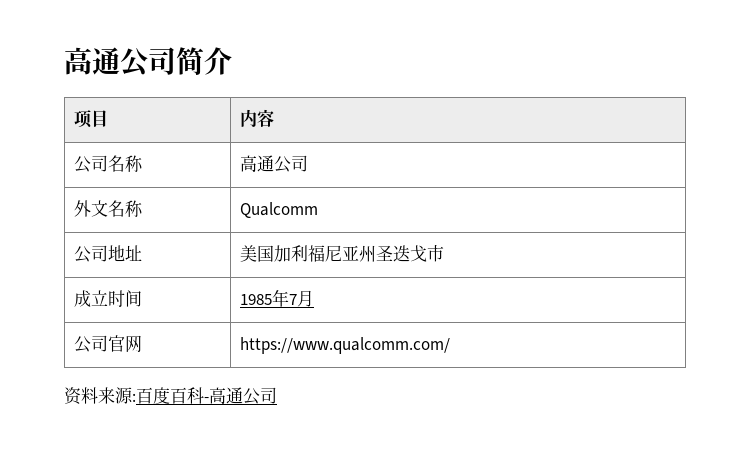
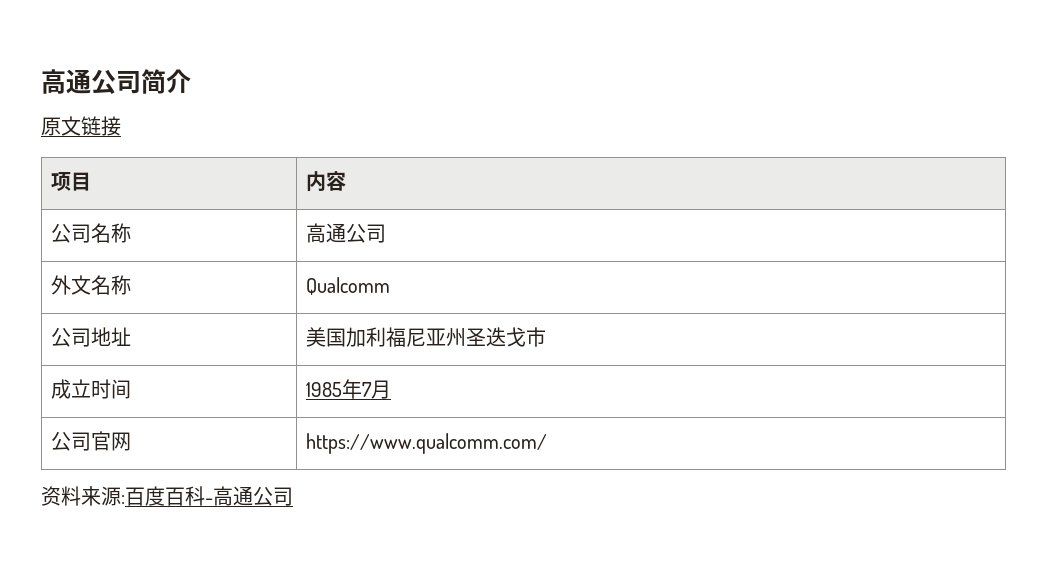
+ 原文链接

